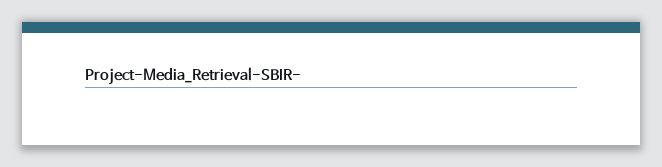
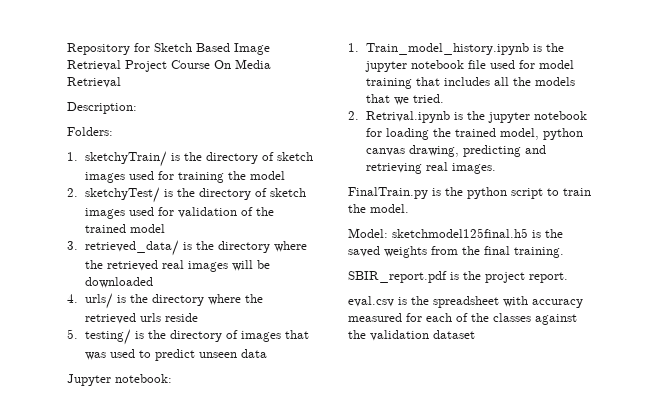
- Project-Media_Retrieval-SBIR-
+ Repository for Sketch Based Image Retrieval Project Course On Media Retrieval
+ Description:
+ Folders:
+ 1. sketchyTrain/ is the directory of sketch images used for training the model
+ 2. sketchyTest/ is the directory of sketch images used for validation of the trained model
+ 3. retrieved_data/ is the directory where the retrieved real images will be downloaded
+ 4. urls/ is the directory where the retrieved urls reside
+ 5. testing/ is the directory of images that was used to predict unseen data
+ Jupyter notebook:
+ 1. Train_model_history.ipynb is the jupyter notebook file used for model training that includes all the models that we tried.
+ 2. Retrival.ipynb is the jupyter notebook for loading the trained model, python canvas drawing, predicting and retrieving real images.
+ FinalTrain.py is the python script to train the model.
+ Model: sketchmodel125final.h5 is the saved weights from the final training.
+ SBIR_report.pdf is the project report.
+ eval.csv is the spreadsheet with accuracy measured for each of the classes against the validation dataset

